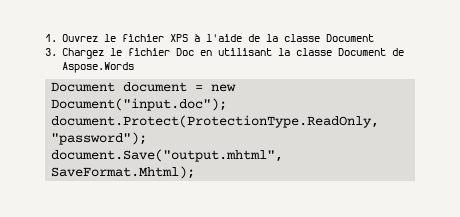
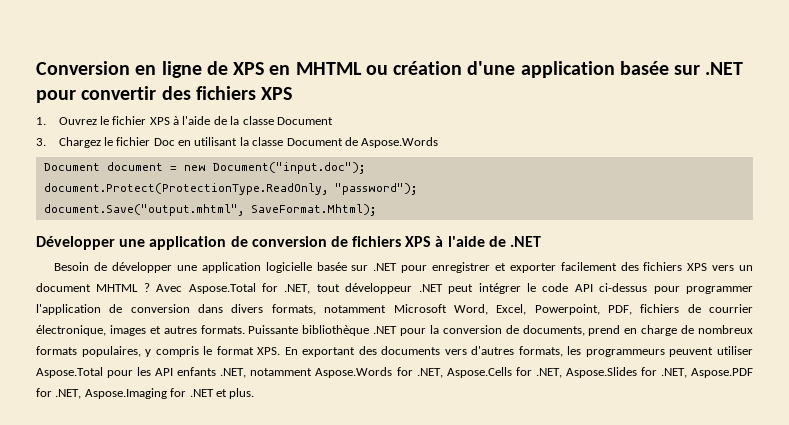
+ Conversion en ligne de XPS en MHTML ou création d'une application basée sur .NET pour convertir des fichiers XPS
+ Développer une application de conversion de fichiers XPS à l'aide de .NET
+ Besoin de développer une application logicielle basée sur .NET pour enregistrer et exporter facilement des fichiers XPS vers un document MHTML ? Avec Aspose.Total for .NET, tout développeur .NET peut intégrer le code API ci-dessus pour programmer l'application de conversion dans divers formats, notamment Microsoft Word, Excel, Powerpoint, PDF, fichiers de courrier électronique, images et autres formats. Puissante bibliothèque .NET pour la conversion de documents, prend en charge de nombreux formats populaires, y compris le format XPS. En exportant des documents vers d'autres formats, les programmeurs peuvent utiliser Aspose.Total pour les API enfants .NET, notamment Aspose.Words for .NET, Aspose.Cells for .NET, Aspose.Slides for .NET, Aspose.PDF for .NET, Aspose.Imaging for .NET et plus.

